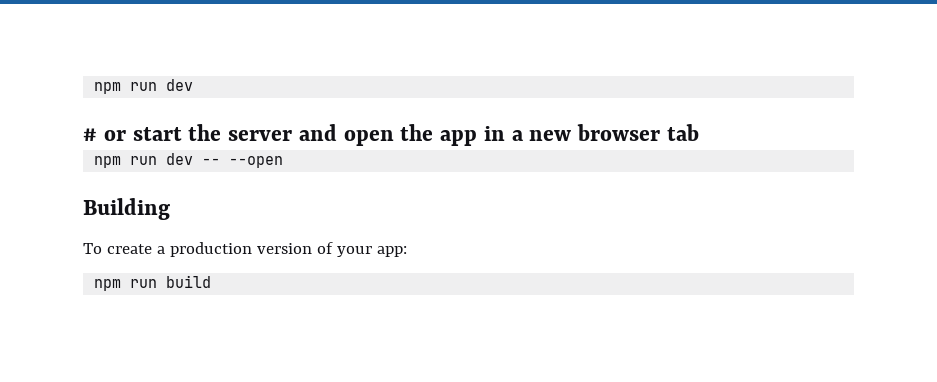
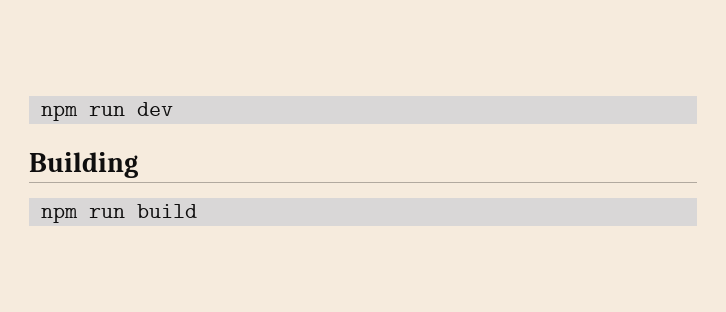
- # or start the server and open the app in a new browser tab
- npm run dev -- --open
  Building
- To create a production version of your app:

